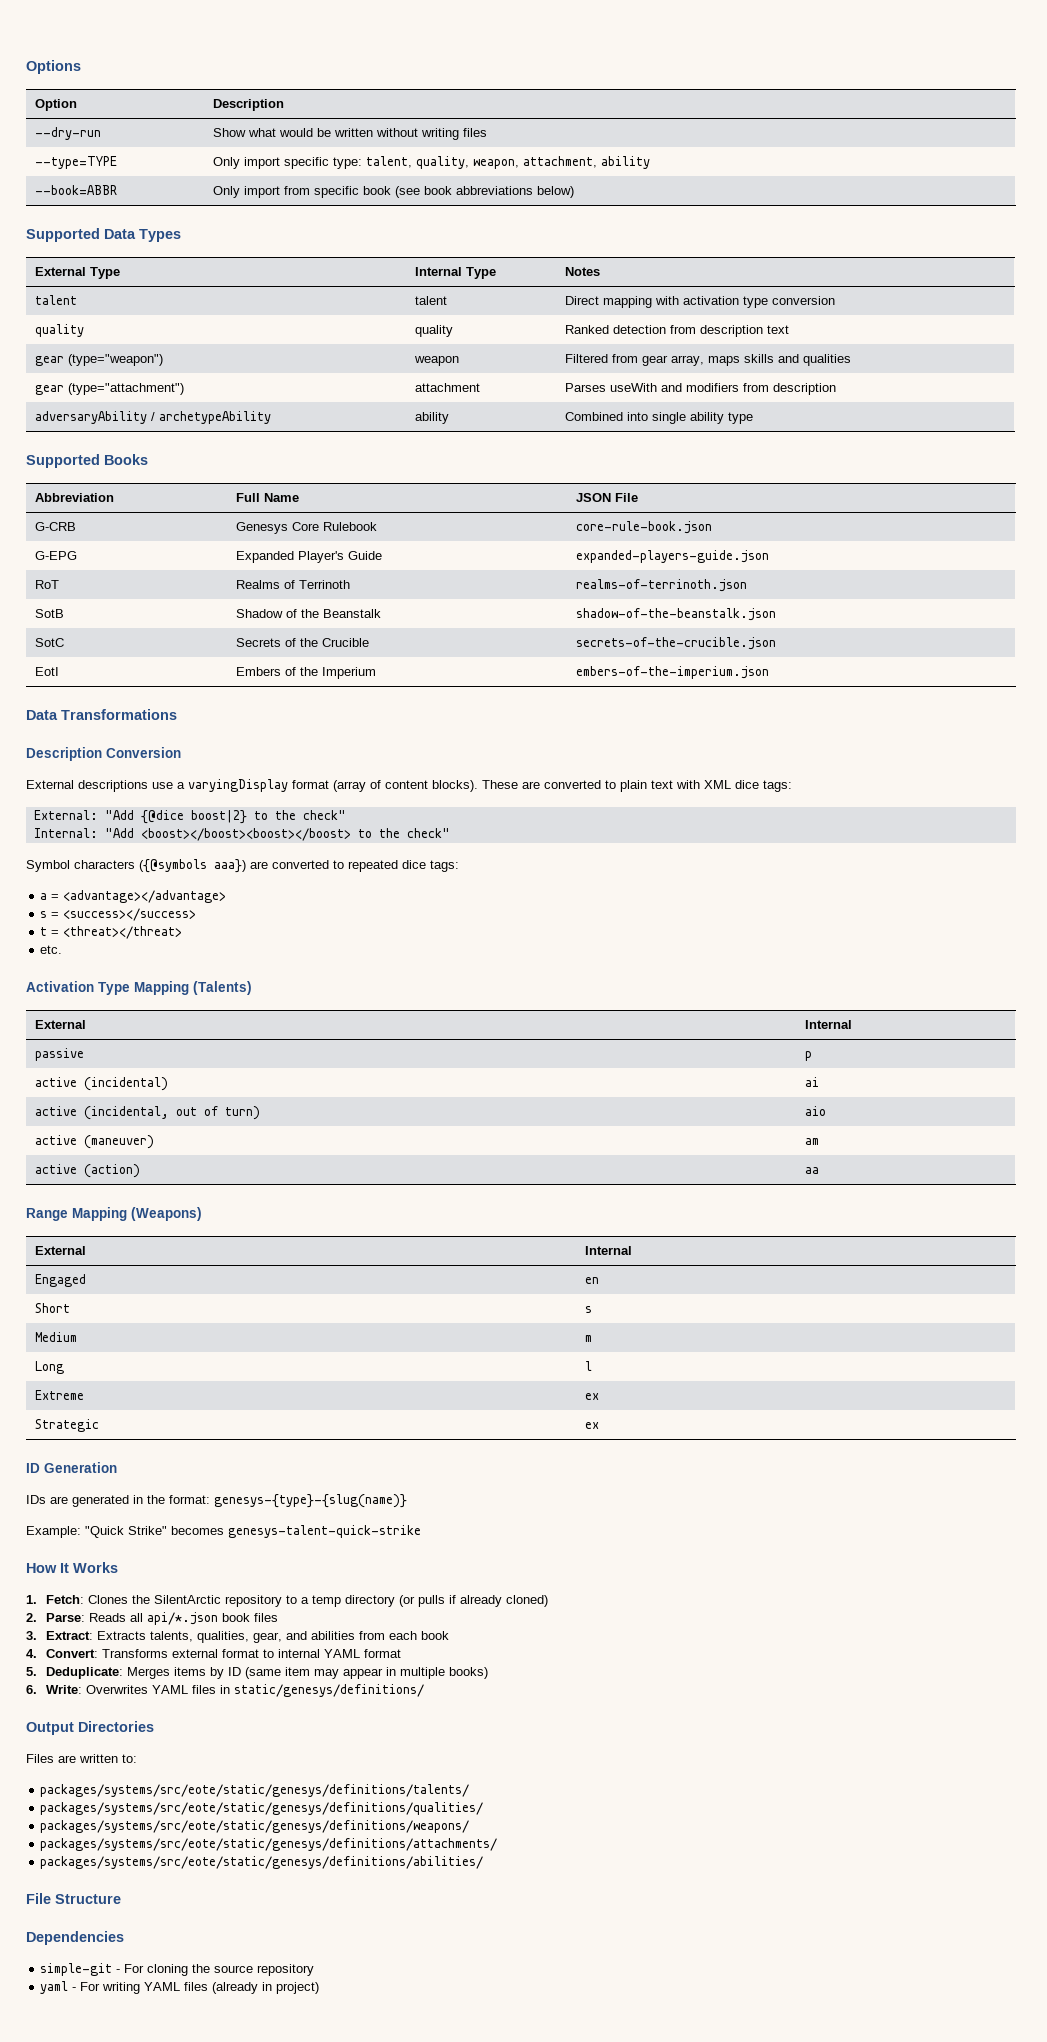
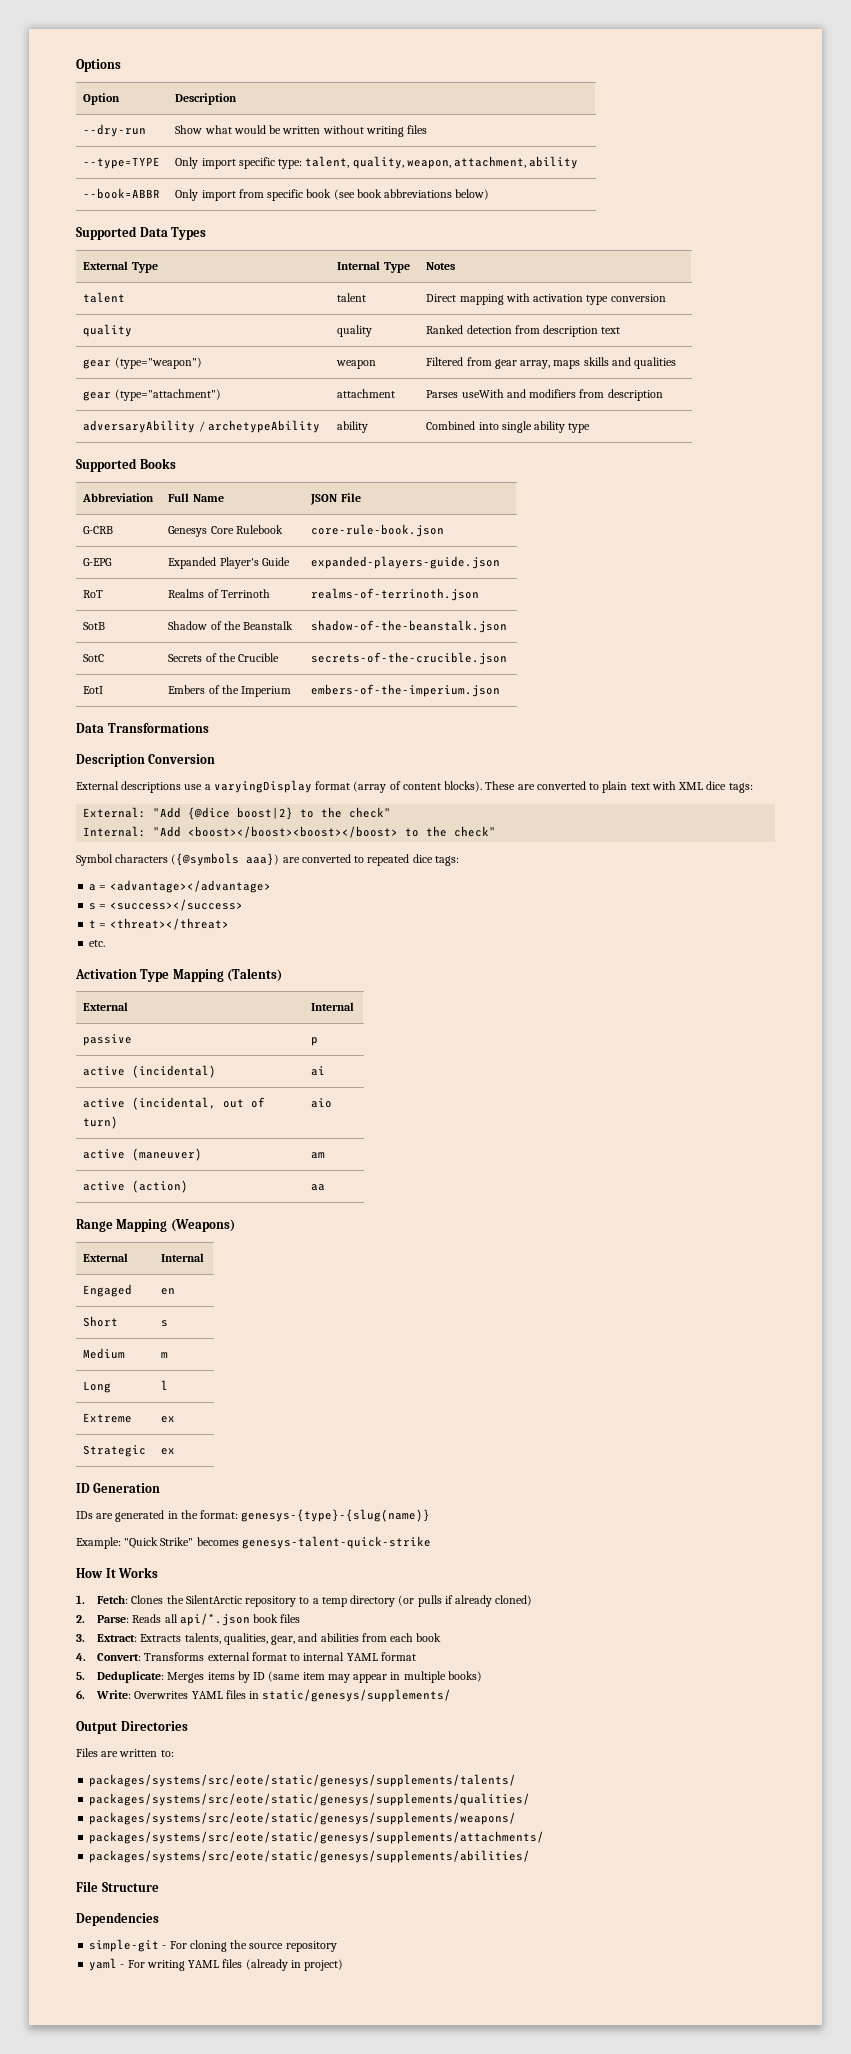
- 6. Write: Overwrites YAML files in static/genesys/definitions/
+ 6. Write: Overwrites YAML files in static/genesys/supplements/
- packages/systems/src/eote/static/genesys/definitions/talents/
- packages/systems/src/eote/static/genesys/definitions/qualities/
- packages/systems/src/eote/static/genesys/definitions/weapons/
- packages/systems/src/eote/static/genesys/definitions/attachments/
- packages/systems/src/eote/static/genesys/definitions/abilities/
+ packages/systems/src/eote/static/genesys/supplements/talents/
+ packages/systems/src/eote/static/genesys/supplements/qualities/
+ packages/systems/src/eote/static/genesys/supplements/weapons/
+ packages/systems/src/eote/static/genesys/supplements/attachments/
+ packages/systems/src/eote/static/genesys/supplements/abilities/

